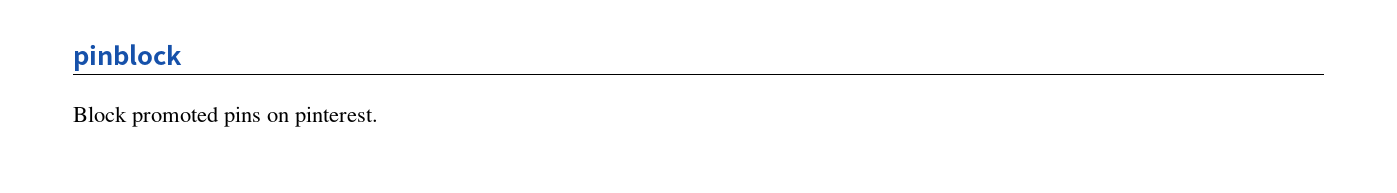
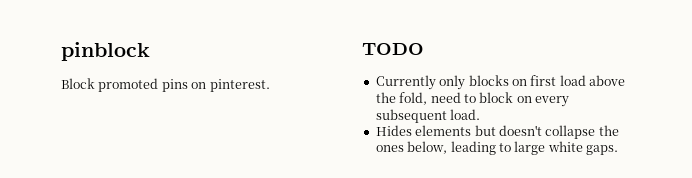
+ TODO
+ Currently only blocks on first load above the fold, need to block on every subsequent load.
+ Hides elements but doesn't collapse the ones below, leading to large white gaps.

